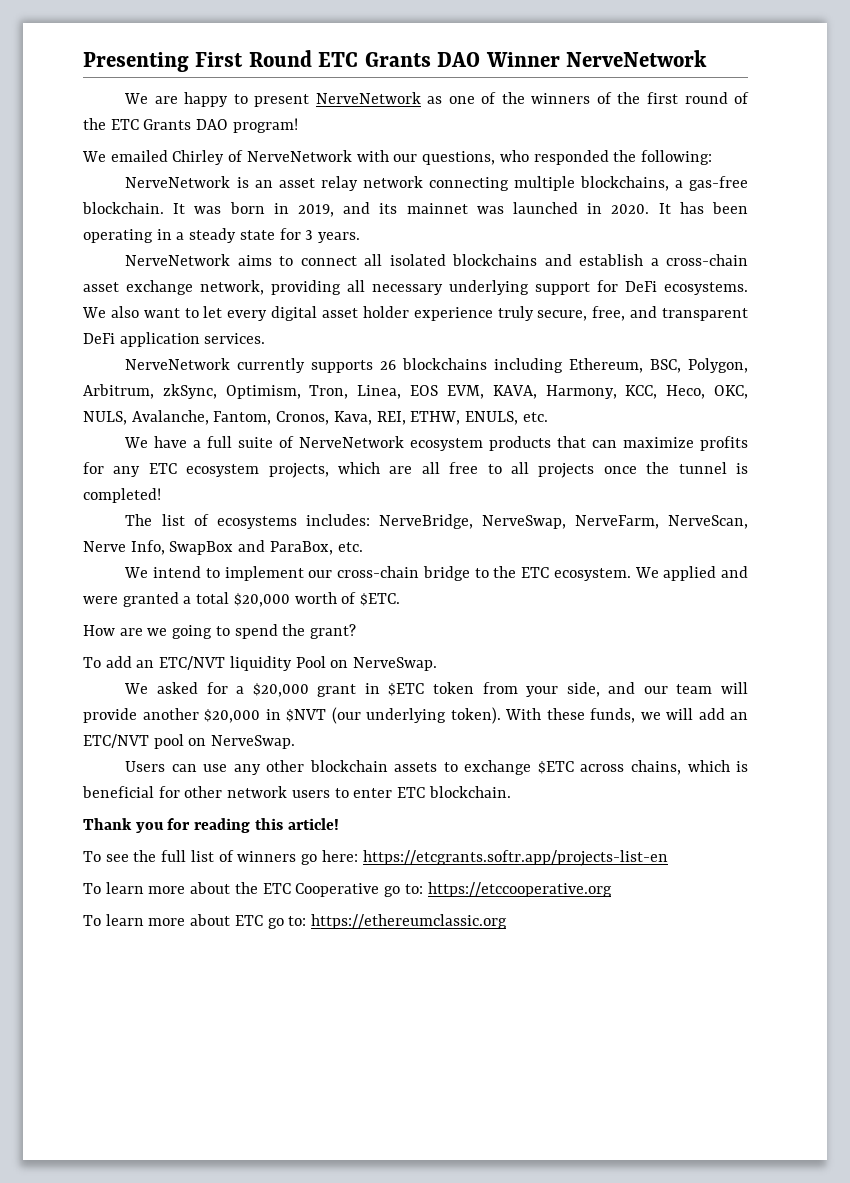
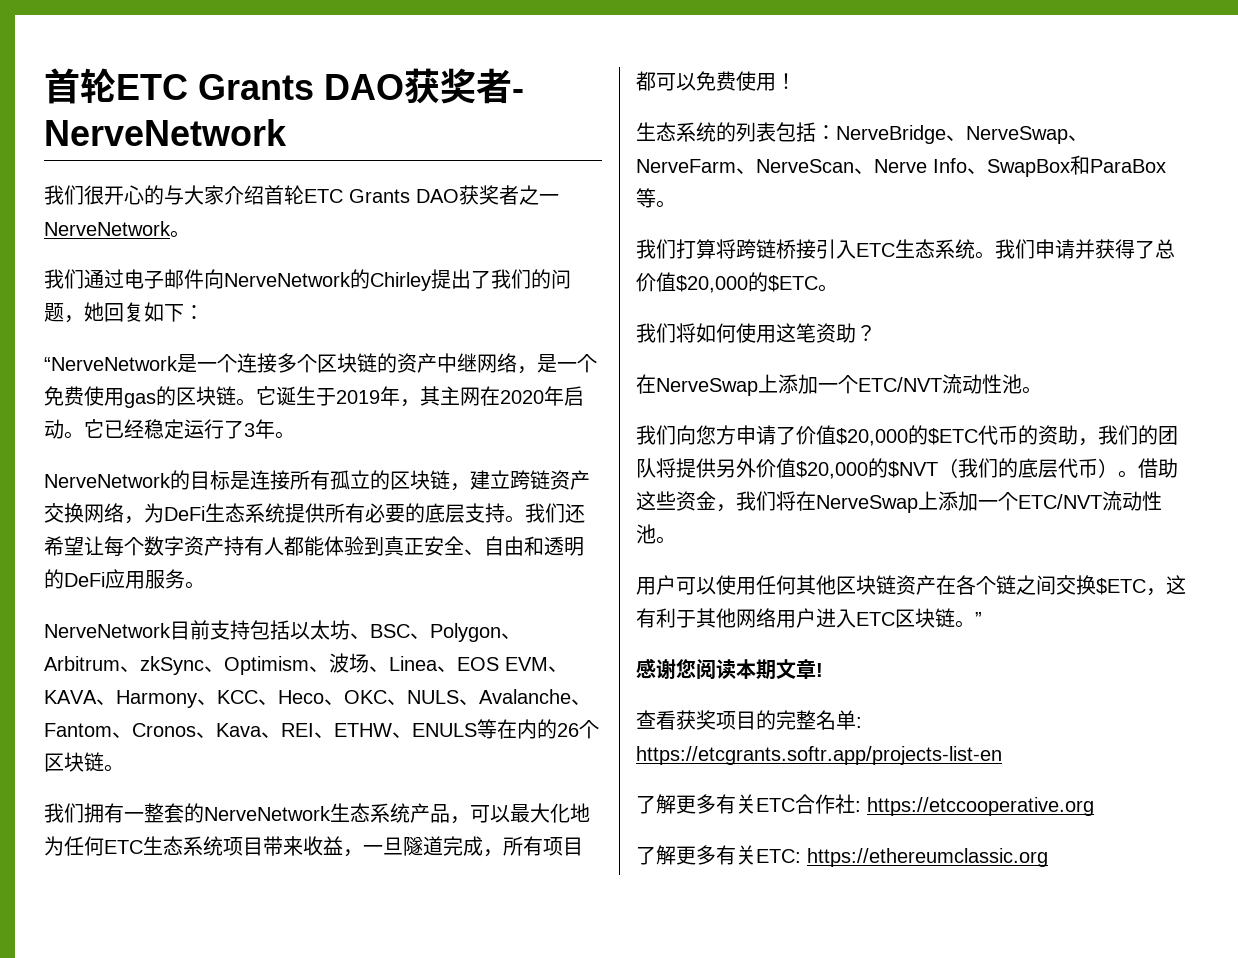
- Presenting First Round ETC Grants DAO Winner NerveNetwork
+ 首轮ETC Grants DAO获奖者- NerveNetwork
- We are happy to present NerveNetwork as one of the winners of the first round of the ETC Grants DAO program!
- We emailed Chirley of NerveNetwork with our questions, who responded the following:
- NerveNetwork is an asset relay network connecting multiple blockchains, a gas-free blockchain. It was born in 2019, and its mainnet was launched in 2020. It has been operating in a steady state for 3 years.
- NerveNetwork aims to connect all isolated blockchains and establish a cross-chain asset exchange network, providing all necessary underlying support for DeFi ecosystems. We also want to let every digital asset holder experience truly secure, free, and transparent DeFi application services.
- NerveNetwork currently supports 26 blockchains including Ethereum, BSC, Polygon, Arbitrum, zkSync, Optimism, Tron, Linea, EOS EVM, KAVA, Harmony, KCC, Heco, OKC, NULS, Avalanche, Fantom, Cronos, Kava, REI, ETHW, ENULS, etc.
- We have a full suite of NerveNetwork ecosystem products that can maximize profits for any ETC ecosystem projects, which are all free to all projects once the tunnel is completed!
- The list of ecosystems includes: NerveBridge, NerveSwap, NerveFarm, NerveScan, Nerve Info, SwapBox and ParaBox, etc.
- We intend to implement our cross-chain bridge to the ETC ecosystem. We applied and were granted a total $20,000 worth of $ETC.
- How are we going to spend the grant?
- To add an ETC/NVT liquidity Pool on NerveSwap.
- We asked for a $20,000 grant in $ETC token from your side, and our team will provide another $20,000 in $NVT (our underlying token). With these funds, we will add an ETC/NVT pool on NerveSwap.
- Users can use any other blockchain assets to exchange $ETC across chains, which is beneficial for other network users to enter ETC blockchain.
- Thank you for reading this article!
- To see the full list of winners go here: https://etcgrants.softr.app/projects-list-en
- To learn more about the ETC Cooperative go to: https://etccooperative.org
- To learn more about ETC go to: https://ethereumclassic.org
+ 我们很开心的与大家介绍首轮ETC Grants DAO获奖者之一NerveNetwork。
+ 我们通过电子邮件向NerveNetwork的Chirley提出了我们的问题，她回复如下：
+ “NerveNetwork是一个连接多个区块链的资产中继网络，是一个免费使用gas的区块链。它诞生于2019年，其主网在2020年启动。它已经稳定运行了3年。
+ NerveNetwork的目标是连接所有孤立的区块链，建立跨链资产交换网络，为DeFi生态系统提供所有必要的底层支持。我们还希望让每个数字资产持有人都能体验到真正安全、自由和透明的DeFi应用服务。
+ NerveNetwork目前支持包括以太坊、BSC、Polygon、Arbitrum、zkSync、Optimism、波场、Linea、EOS EVM、KAVA、Harmony、KCC、Heco、OKC、NULS、Avalanche、Fantom、Cronos、Kava、REI、ETHW、ENULS等在内的26个区块链。
+ 我们拥有一整套的NerveNetwork生态系统产品，可以最大化地为任何ETC生态系统项目带来收益，一旦隧道完成，所有项目都可以免费使用！
+ 生态系统的列表包括：NerveBridge、NerveSwap、NerveFarm、NerveScan、Nerve Info、SwapBox和ParaBox等。
+ 我们打算将跨链桥接引入ETC生态系统。我们申请并获得了总价值$20,000的$ETC。
+ 我们将如何使用这笔资助？
+ 在NerveSwap上添加一个ETC/NVT流动性池。
+ 我们向您方申请了价值$20,000的$ETC代币的资助，我们的团队将提供另外价值$20,000的$NVT（我们的底层代币）。借助这些资金，我们将在NerveSwap上添加一个ETC/NVT流动性池。
+ 用户可以使用任何其他区块链资产在各个链之间交换$ETC，这有利于其他网络用户进入ETC区块链。”
+ 感谢您阅读本期文章!
+ 查看获奖项目的完整名单: https://etcgrants.softr.app/projects-list-en
+ 了解更多有关ETC合作社: https://etccooperative.org
+ 了解更多有关ETC: https://ethereumclassic.org

